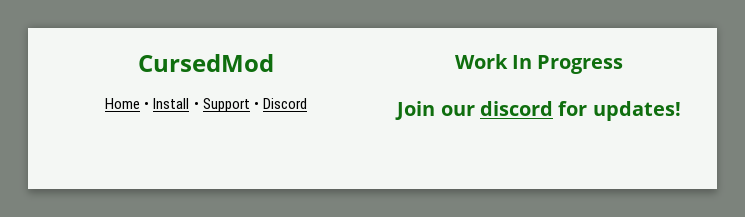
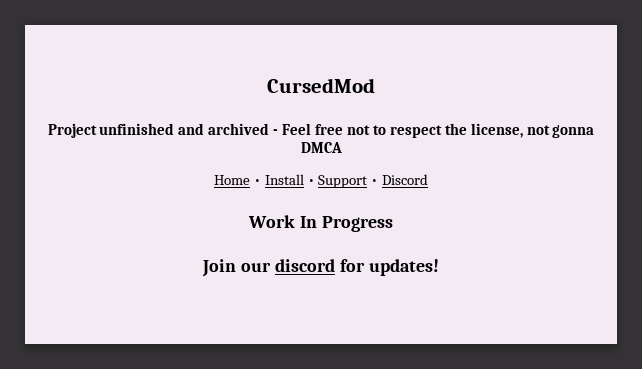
+ Project unfinished and archived - Feel free not to respect the license, not gonna DMCA

